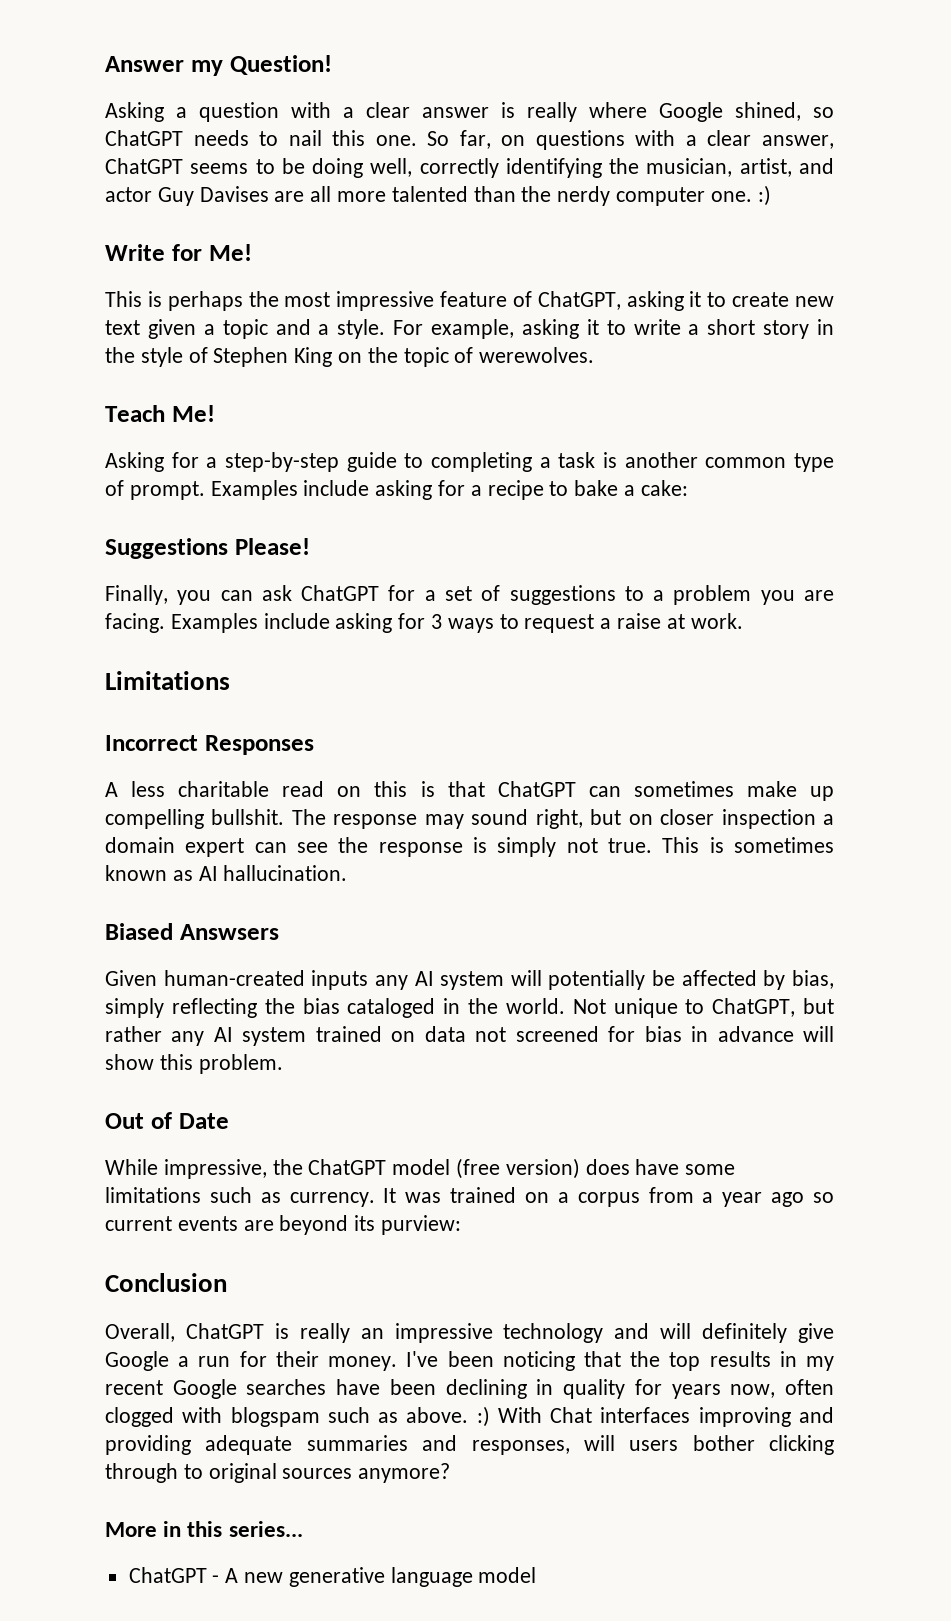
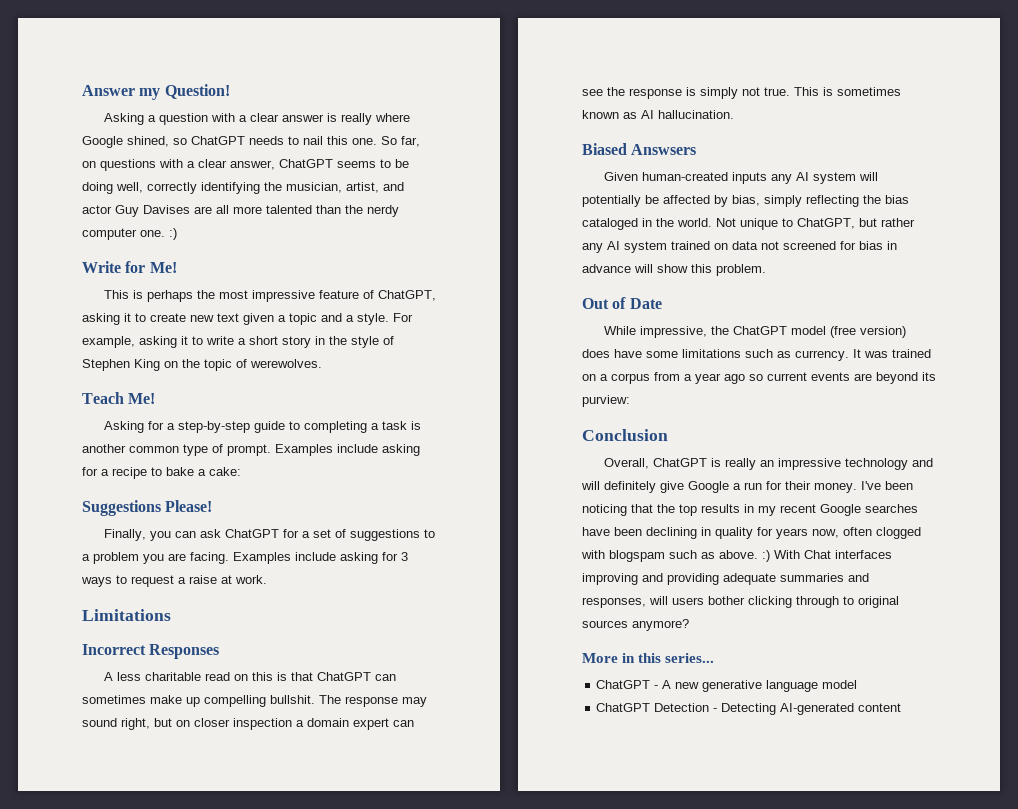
+ ChatGPT Detection - Detecting AI-generated content

